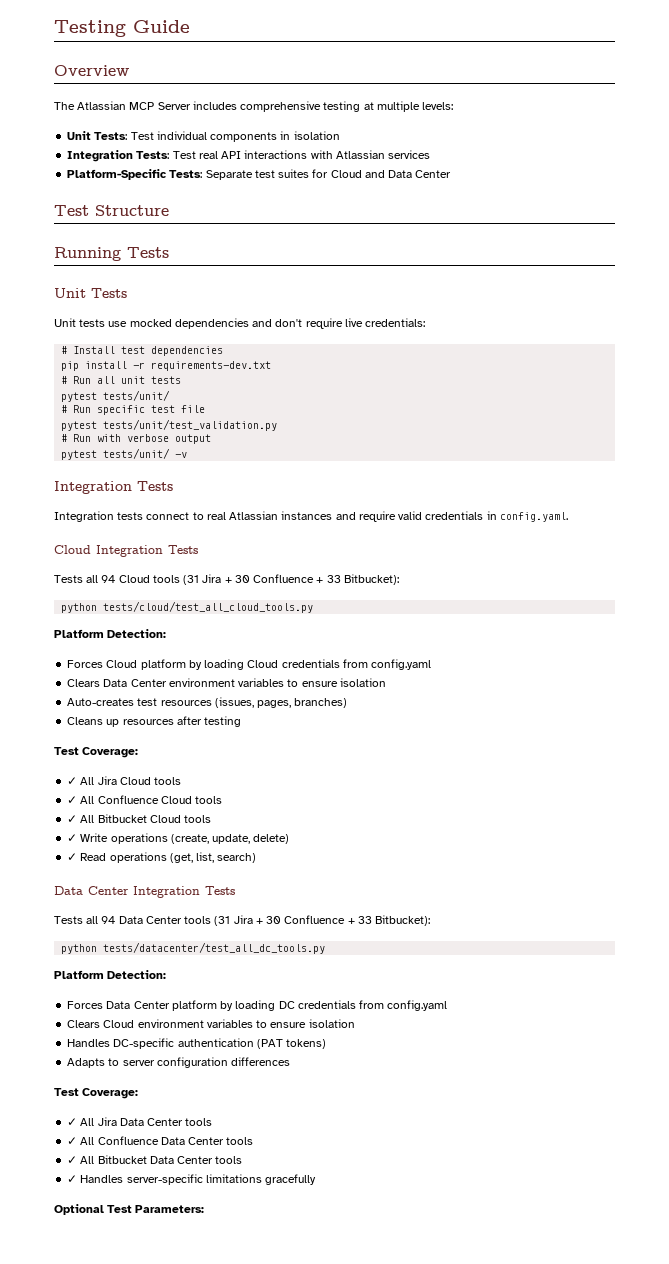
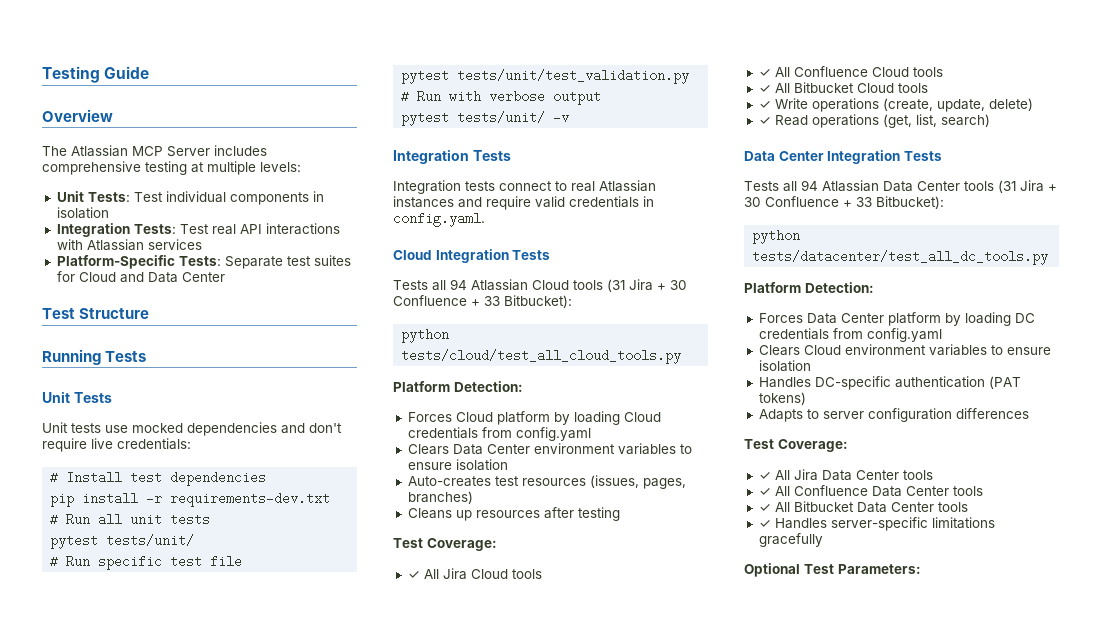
- Tests all 94 Cloud tools (31 Jira + 30 Confluence + 33 Bitbucket):
+ Tests all 94 Atlassian Cloud tools (31 Jira + 30 Confluence + 33 Bitbucket):
- Tests all 94 Data Center tools (31 Jira + 30 Confluence + 33 Bitbucket):
+ Tests all 94 Atlassian Data Center tools (31 Jira + 30 Confluence + 33 Bitbucket):

